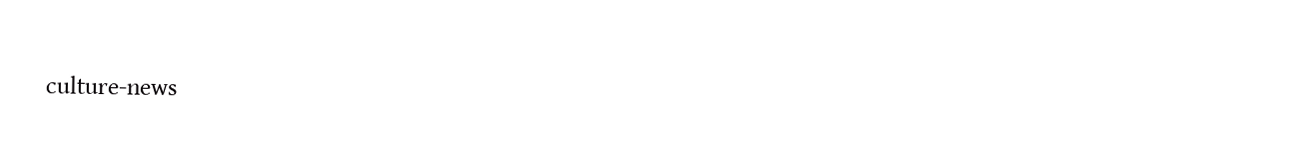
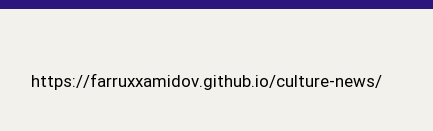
- culture-news
+ https://farruxxamidov.github.io/culture-news/

